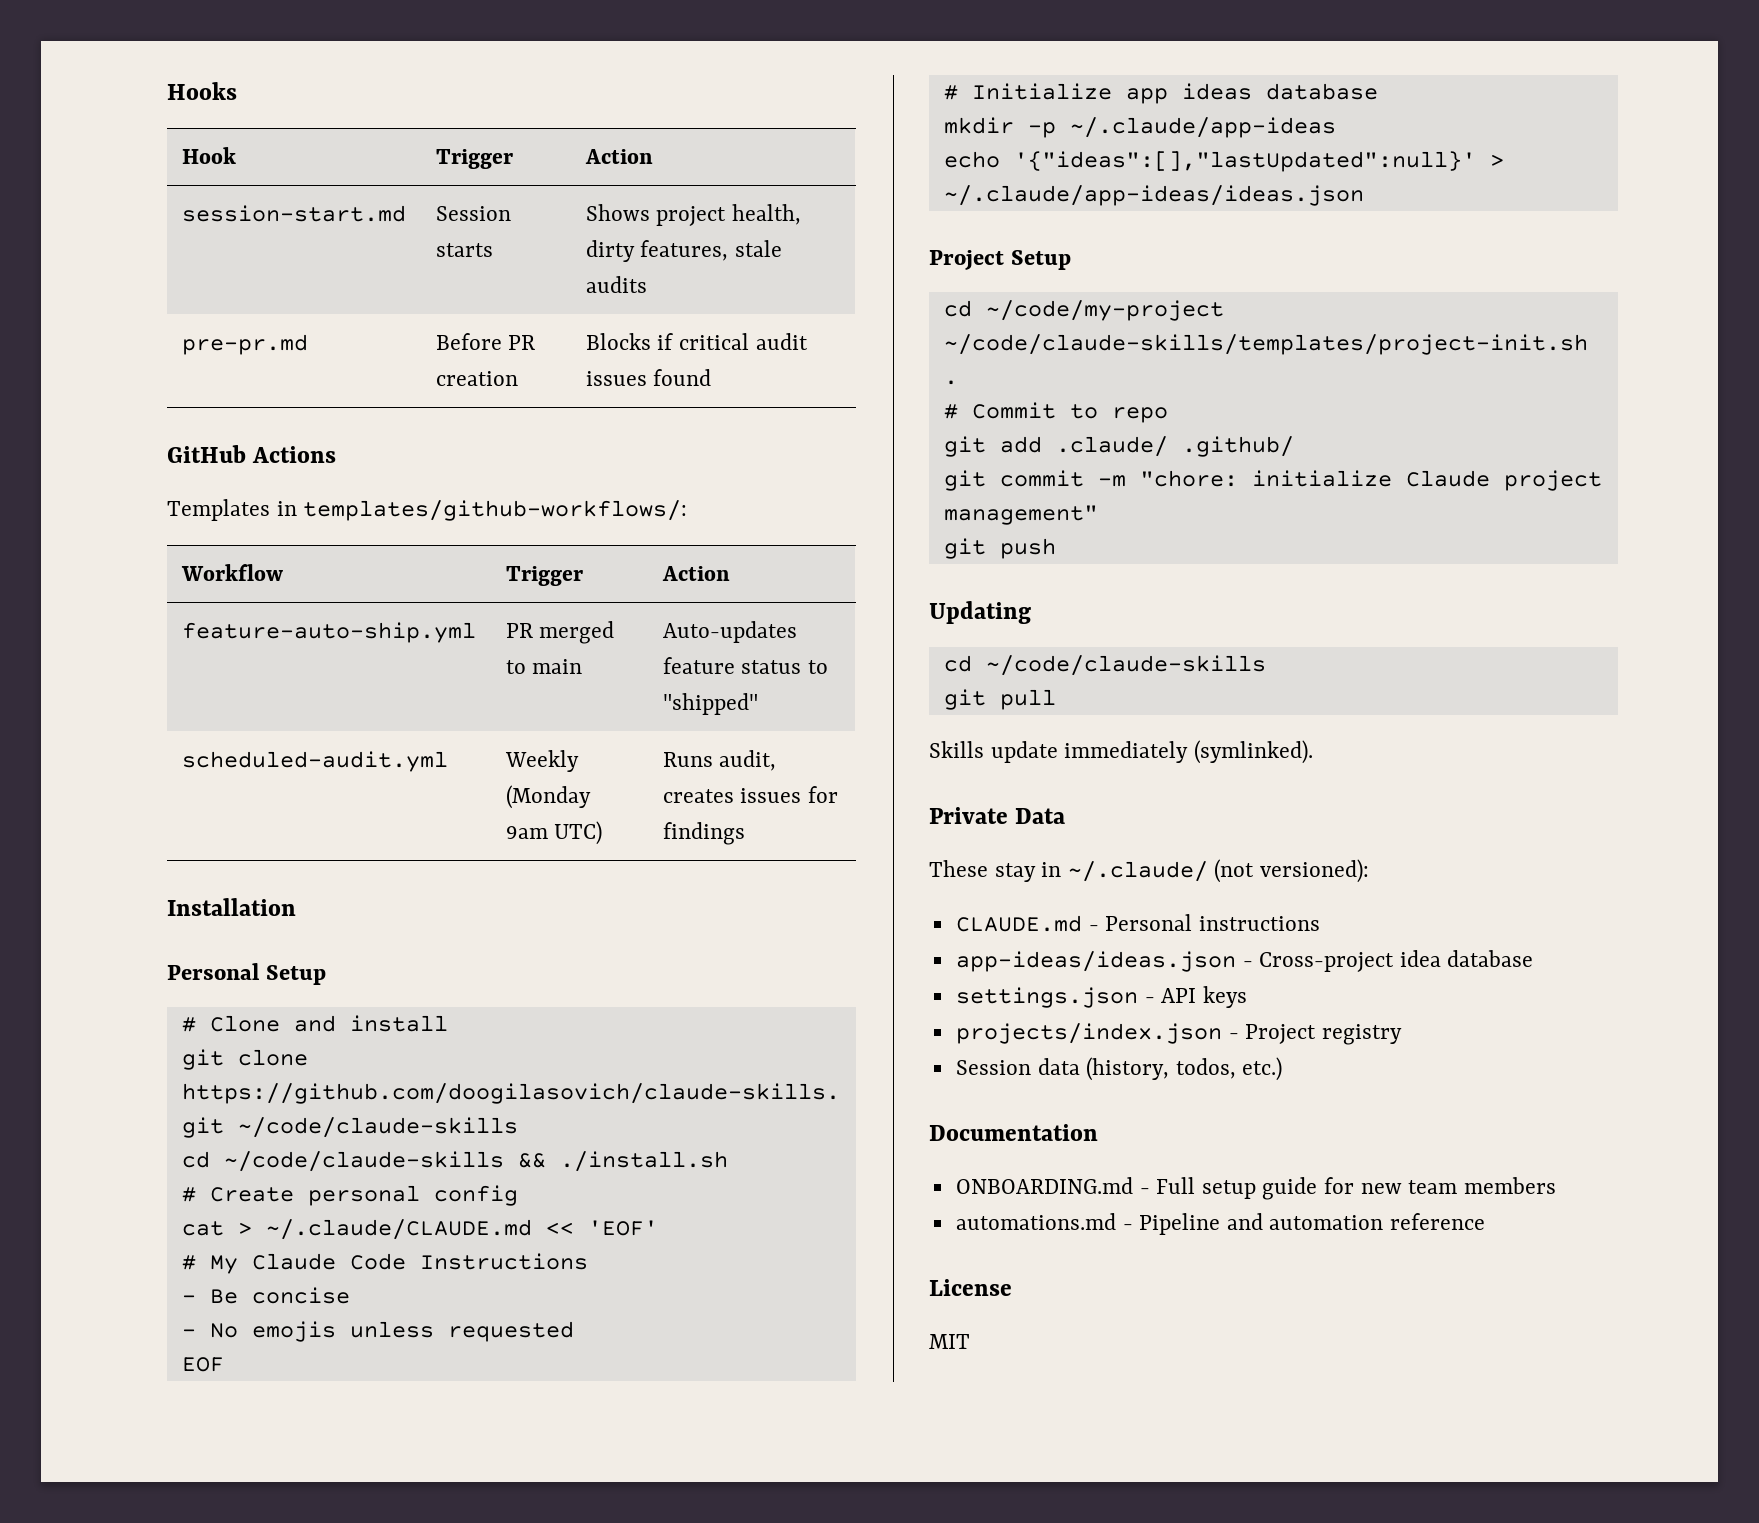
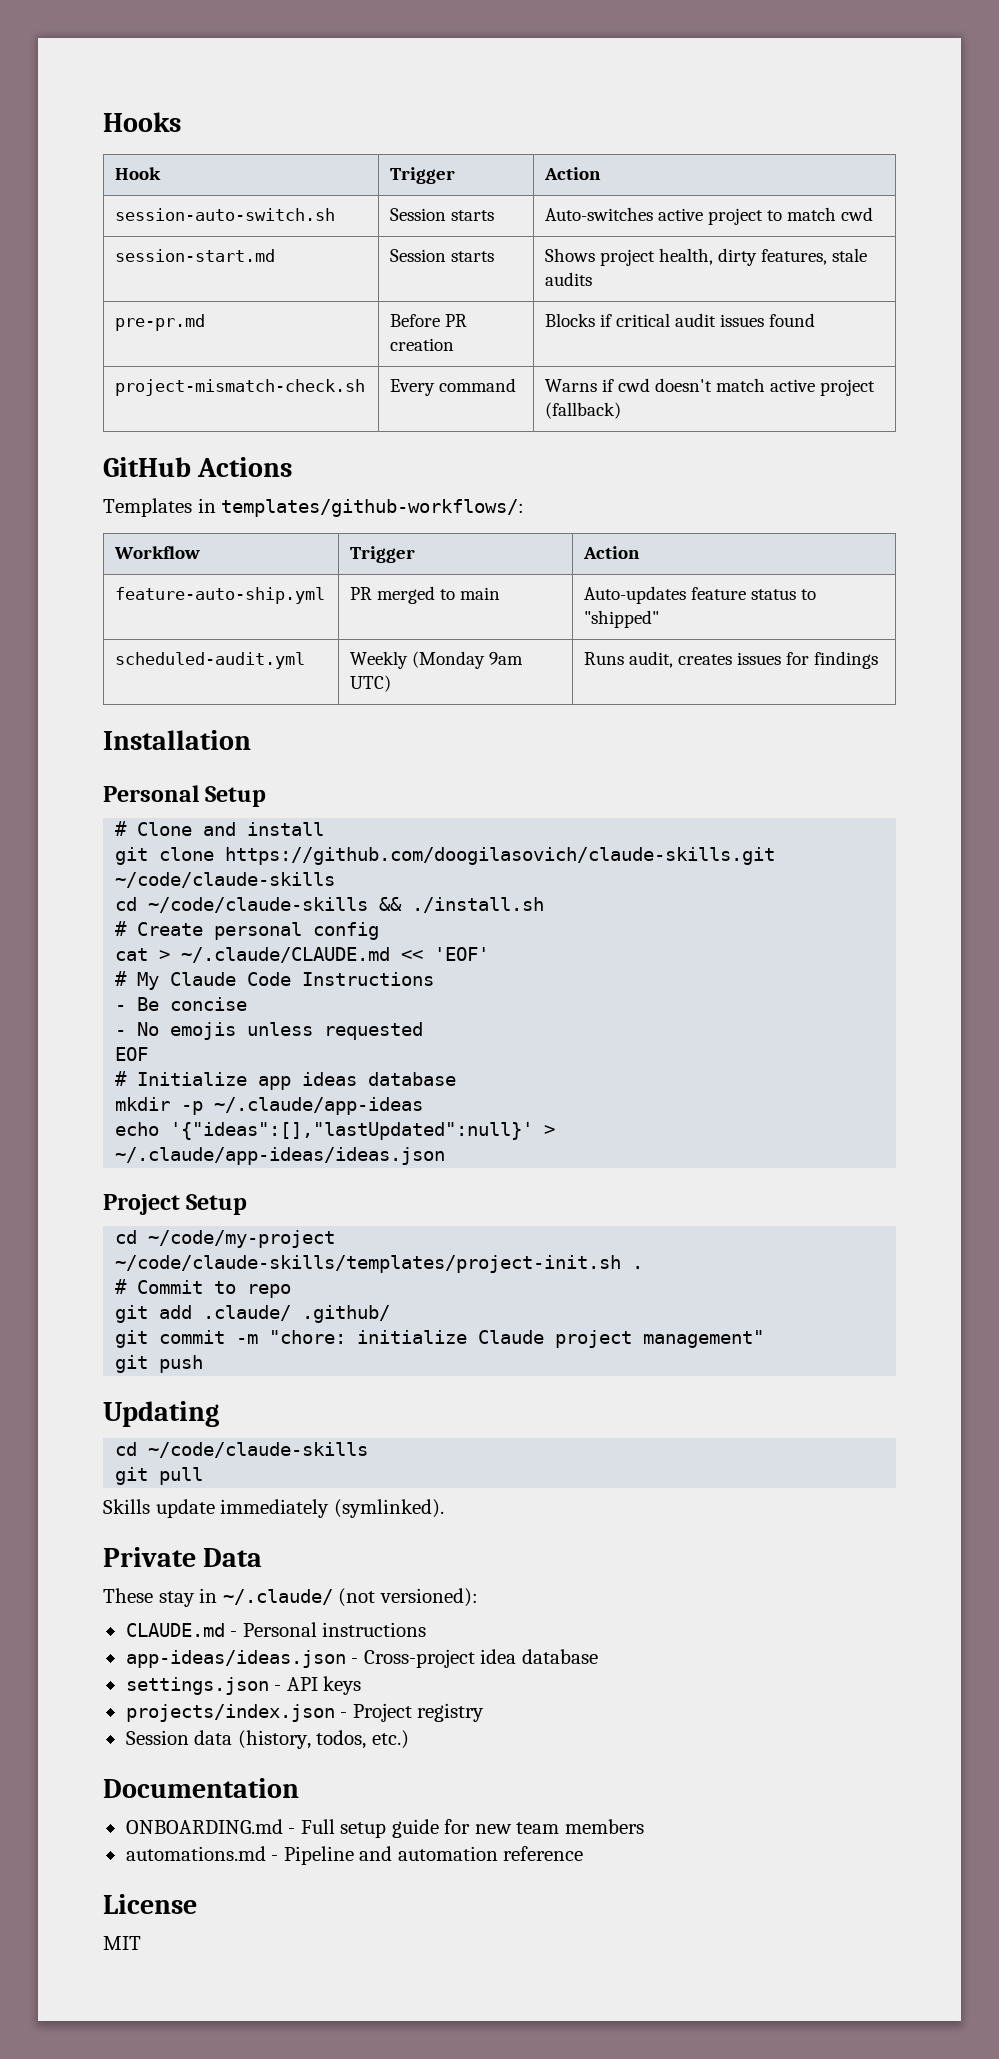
+ session-auto-switch.sh | Session starts | Auto-switches active project to match cwd
+ project-mismatch-check.sh | Every command | Warns if cwd doesn't match active project (fallback)

